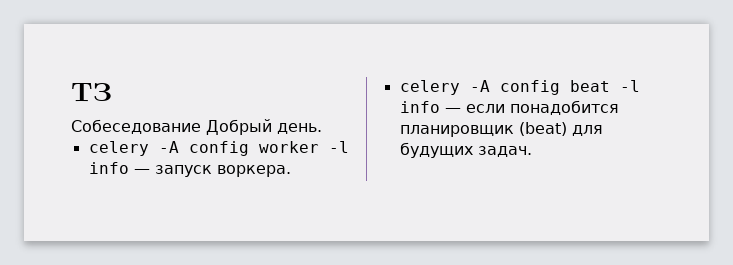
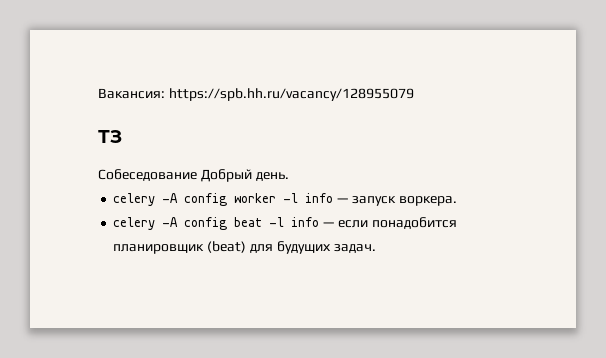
+ Вакансия: https://spb.hh.ru/vacancy/128955079

